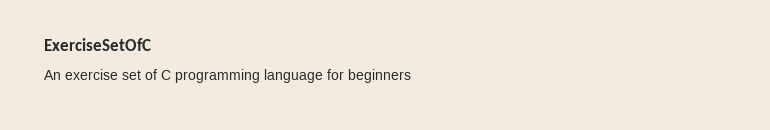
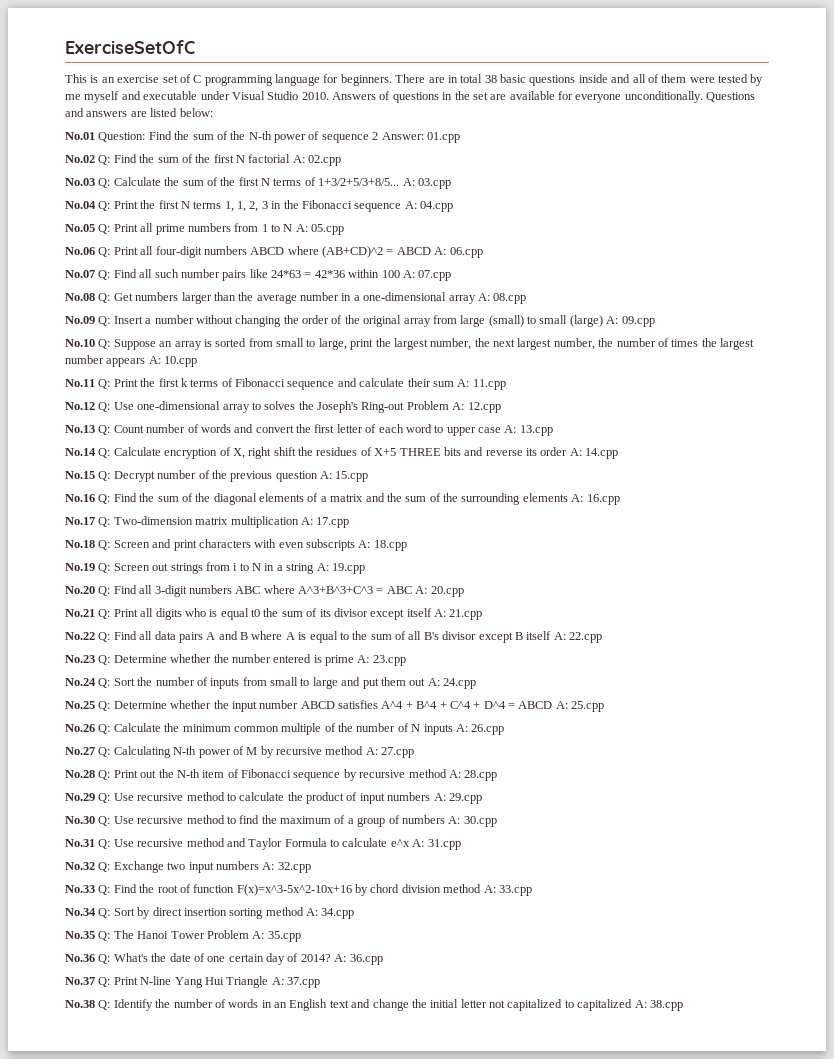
- An exercise set of C programming language for beginners
+ This is an exercise set of C programming language for beginners. There are in total 38 basic questions inside and all of them were tested by me myself and executable under Visual Studio 2010. Answers of questions in the set are available for everyone unconditionally. Questions and answers are listed below:
+ No.01 Question: Find the sum of the N-th power of sequence 2 Answer: 01.cpp
+ No.02 Q: Find the sum of the first N factorial A: 02.cpp
+ No.03 Q: Calculate the sum of the first N terms of 1+3/2+5/3+8/5... A: 03.cpp
+ No.04 Q: Print the first N terms 1, 1, 2, 3 in the Fibonacci sequence A: 04.cpp
+ No.05 Q: Print all prime numbers from 1 to N A: 05.cpp
+ No.06 Q: Print all four-digit numbers ABCD where (AB+CD)^2 = ABCD A: 06.cpp
+ No.07 Q: Find all such number pairs like 24*63 = 42*36 within 100 A: 07.cpp
+ No.08 Q: Get numbers larger than the average number in a one-dimensional array A: 08.cpp
+ No.09 Q: Insert a number without changing the order of the original array from large (small) to small (large) A: 09.cpp
+ No.10 Q: Suppose an array is sorted from small to large, print the largest number, the next largest number, the number of times the largest number appears A: 10.cpp
+ No.11 Q: Print the first k terms of Fibonacci sequence and calculate their sum A: 11.cpp
+ No.12 Q: Use one-dimensional array to solves the Joseph's Ring-out Problem A: 12.cpp
+ No.13 Q: Count number of words and convert the first letter of each word to upper case A: 13.cpp
+ No.14 Q: Calculate encryption of X, right shift the residues of X+5 THREE bits and reverse its order A: 14.cpp
+ No.15 Q: Decrypt number of the previous question A: 15.cpp
+ No.16 Q: Find the sum of the diagonal elements of a matrix and the sum of the surrounding elements A: 16.cpp
+ No.17 Q: Two-dimension matrix multiplication A: 17.cpp
+ No.18 Q: Screen and print characters with even subscripts A: 18.cpp
+ No.19 Q: Screen out strings from i to N in a string A: 19.cpp
+ No.20 Q: Find all 3-digit numbers ABC where A^3+B^3+C^3 = ABC A: 20.cpp
+ No.21 Q: Print all digits who is equal t0 the sum of its divisor except itself A: 21.cpp
+ No.22 Q: Find all data pairs A and B where A is equal to the sum of all B's divisor except B itself A: 22.cpp
+ No.23 Q: Determine whether the number entered is prime A: 23.cpp
+ No.24 Q: Sort the number of inputs from small to large and put them out A: 24.cpp
+ No.25 Q: Determine whether the input number ABCD satisfies A^4 + B^4 + C^4 + D^4 = ABCD A: 25.cpp
+ No.26 Q: Calculate the minimum common multiple of the number of N inputs A: 26.cpp
+ No.27 Q: Calculating N-th power of M by recursive method A: 27.cpp
+ No.28 Q: Print out the N-th item of Fibonacci sequence by recursive method A: 28.cpp
+ No.29 Q: Use recursive method to calculate the product of input numbers A: 29.cpp
+ No.30 Q: Use recursive method to find the maximum of a group of numbers A: 30.cpp
+ No.31 Q: Use recursive method and Taylor Formula to calculate e^x A: 31.cpp
+ No.32 Q: Exchange two input numbers A: 32.cpp
+ No.33 Q: Find the root of function F(x)=x^3-5x^2-10x+16 by chord division method A: 33.cpp
+ No.34 Q: Sort by direct insertion sorting method A: 34.cpp
+ No.35 Q: The Hanoi Tower Problem A: 35.cpp
+ No.36 Q: What's the date of one certain day of 2014? A: 36.cpp
+ No.37 Q: Print N-line Yang Hui Triangle A: 37.cpp
+ No.38 Q: Identify the number of words in an English text and change the initial letter not capitalized to capitalized A: 38.cpp

